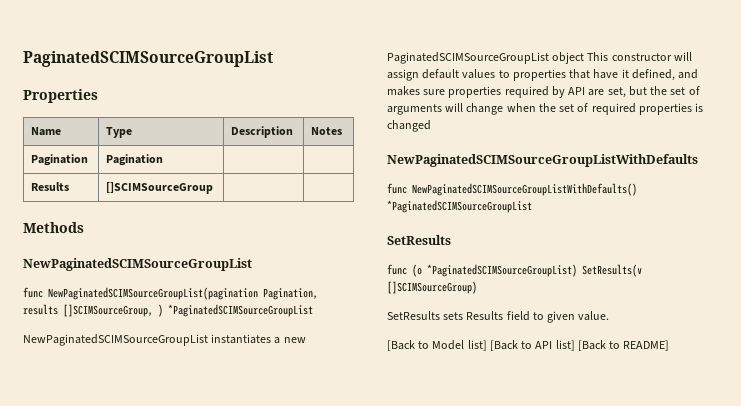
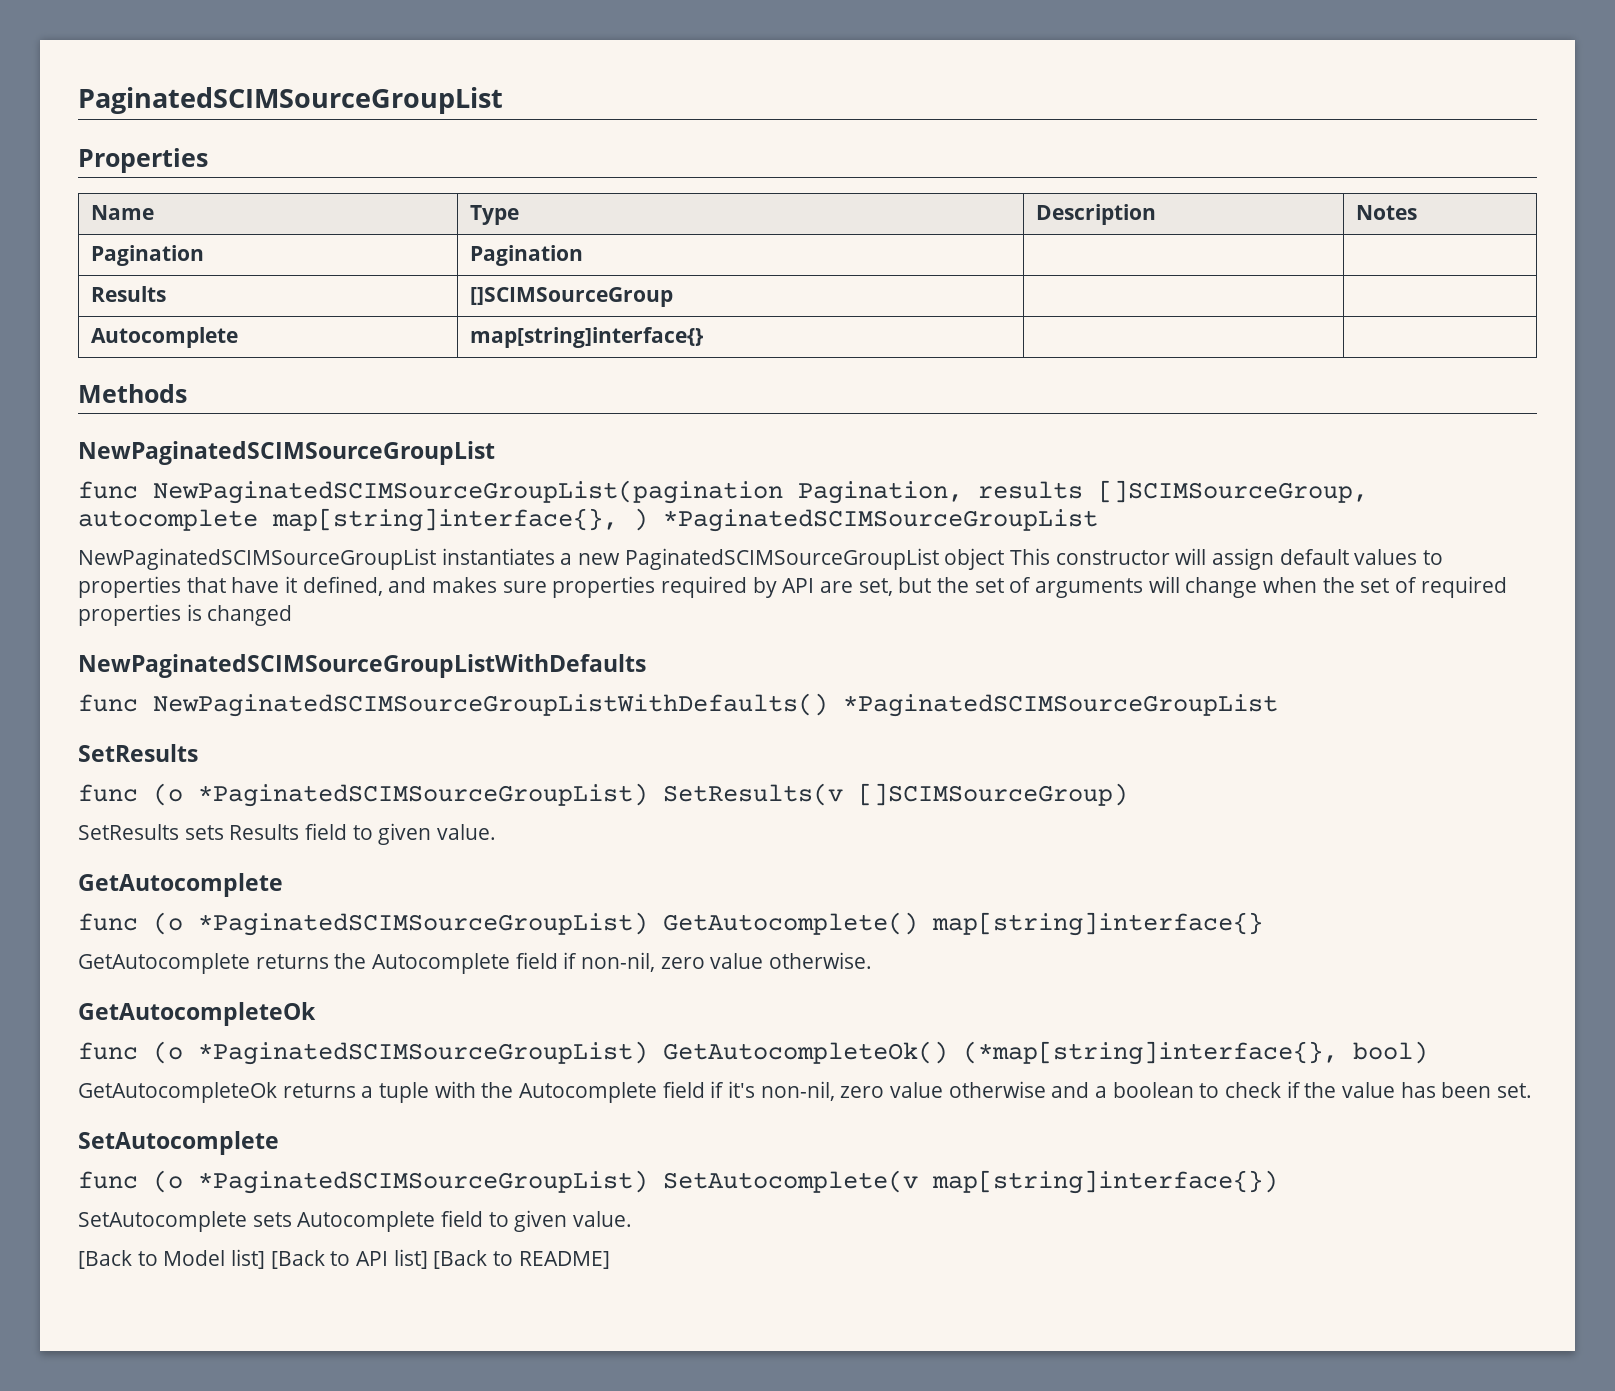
+ Autocomplete | map[string]interface{} | |
- func NewPaginatedSCIMSourceGroupList(pagination Pagination, results []SCIMSourceGroup, ) *PaginatedSCIMSourceGroupList
+ func NewPaginatedSCIMSourceGroupList(pagination Pagination, results []SCIMSourceGroup, autocomplete map[string]interface{}, ) *PaginatedSCIMSourceGroupList
  SetResults sets Results field to given value.
+ GetAutocomplete
+ func (o *PaginatedSCIMSourceGroupList) GetAutocomplete() map[string]interface{}
+ GetAutocomplete returns the Autocomplete field if non-nil, zero value otherwise.
+ GetAutocompleteOk
+ func (o *PaginatedSCIMSourceGroupList) GetAutocompleteOk() (*map[string]interface{}, bool)
+ GetAutocompleteOk returns a tuple with the Autocomplete field if it's non-nil, zero value otherwise and a boolean to check if the value has been set.
+ SetAutocomplete
+ func (o *PaginatedSCIMSourceGroupList) SetAutocomplete(v map[string]interface{})
+ SetAutocomplete sets Autocomplete field to given value.

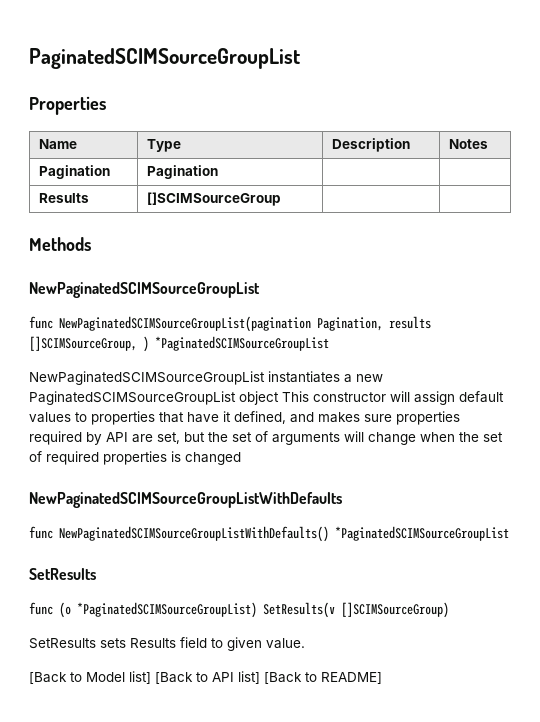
- Autocomplete | map[string]interface{} | |
- func NewPaginatedSCIMSourceGroupList(pagination Pagination, results []SCIMSourceGroup, autocomplete map[string]interface{}, ) *PaginatedSCIMSourceGroupList
+ func NewPaginatedSCIMSourceGroupList(pagination Pagination, results []SCIMSourceGroup, ) *PaginatedSCIMSourceGroupList
  SetResults sets Results field to given value.
- GetAutocomplete
- func (o *PaginatedSCIMSourceGroupList) GetAutocomplete() map[string]interface{}
- GetAutocomplete returns the Autocomplete field if non-nil, zero value otherwise.
- GetAutocompleteOk
- func (o *PaginatedSCIMSourceGroupList) GetAutocompleteOk() (*map[string]interface{}, bool)
- GetAutocompleteOk returns a tuple with the Autocomplete field if it's non-nil, zero value otherwise and a boolean to check if the value has been set.
- SetAutocomplete
- func (o *PaginatedSCIMSourceGroupList) SetAutocomplete(v map[string]interface{})
- SetAutocomplete sets Autocomplete field to given value.

